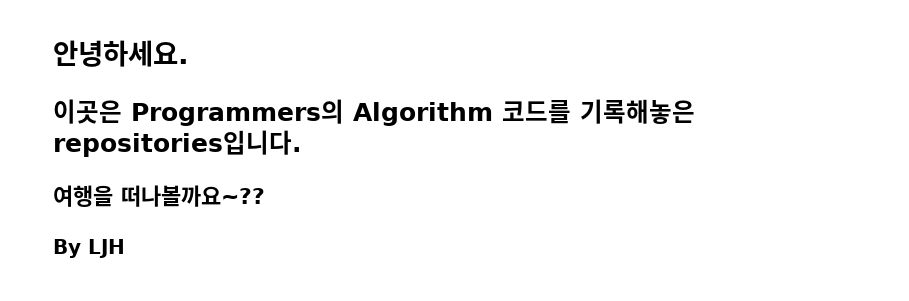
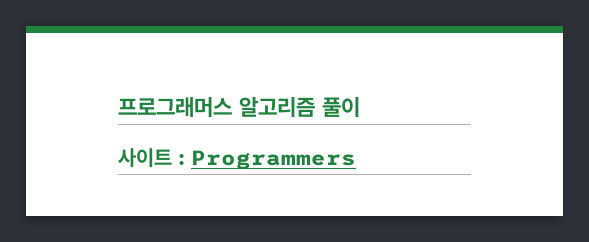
- 안녕하세요.
- 이곳은 Programmers의 Algorithm 코드를 기록해놓은 repositories입니다.
- 여행을 떠나볼까요~??
- By LJH
+ 프로그래머스 알고리즘 풀이
+ 사이트 : Programmers

